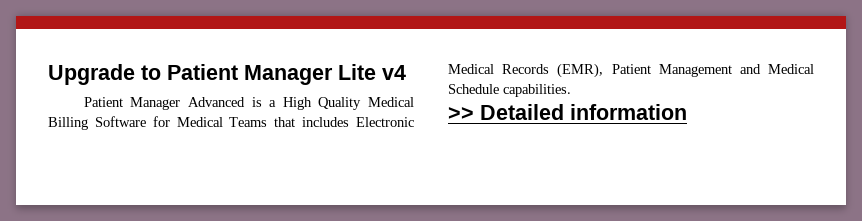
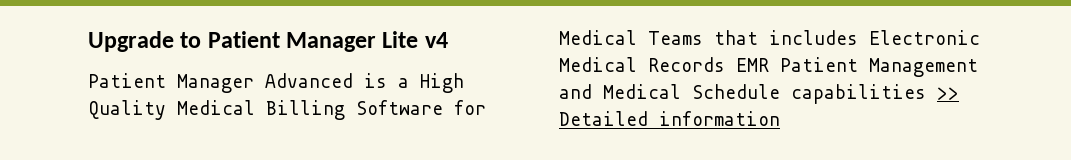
- Patient Manager Advanced is a High Quality Medical Billing Software for Medical Teams that includes Electronic Medical Records (EMR), Patient Management and Medical Schedule capabilities.
- >> Detailed information
+ Patient Manager Advanced is a High Quality Medical Billing Software for Medical Teams that includes Electronic Medical Records EMR Patient Management and Medical Schedule capabilities >> Detailed information

